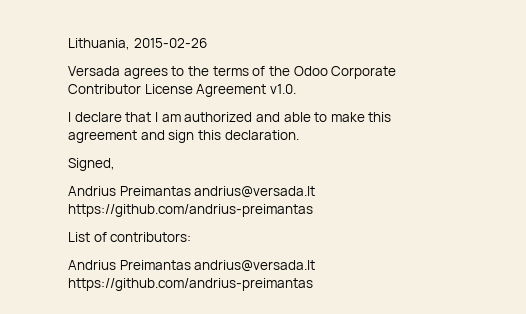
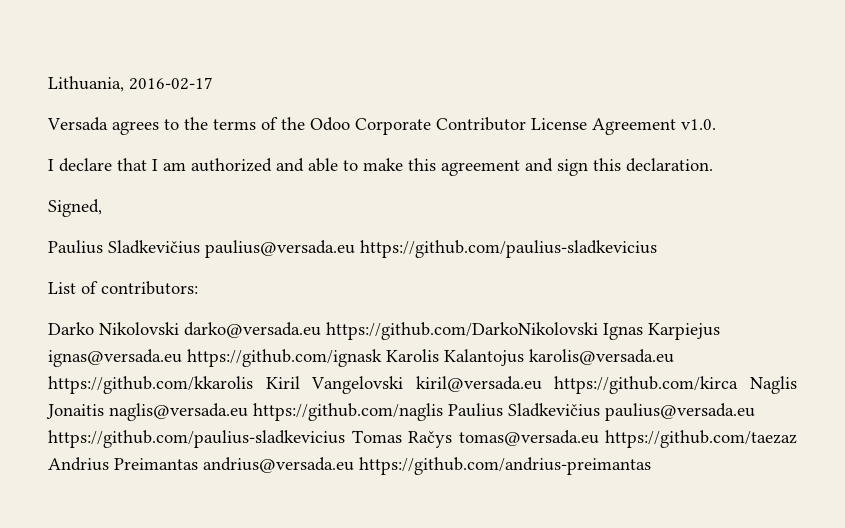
- Lithuania, 2015-02-26
+ Lithuania, 2016-02-17
  Signed,
- Andrius Preimantas andrius@versada.lt https://github.com/andrius-preimantas
+ Paulius Sladkevičius paulius@versada.eu https://github.com/paulius-sladkevicius
  List of contributors:
- Andrius Preimantas andrius@versada.lt https://github.com/andrius-preimantas
+ Darko Nikolovski darko@versada.eu https://github.com/DarkoNikolovski Ignas Karpiejus ignas@versada.eu https://github.com/ignask Karolis Kalantojus karolis@versada.eu https://github.com/kkarolis Kiril Vangelovski kiril@versada.eu https://github.com/kirca Naglis Jonaitis naglis@versada.eu https://github.com/naglis Paulius Sladkevičius paulius@versada.eu https://github.com/paulius-sladkevicius Tomas Račys tomas@versada.eu https://github.com/taezaz Andrius Preimantas andrius@versada.eu https://github.com/andrius-preimantas

